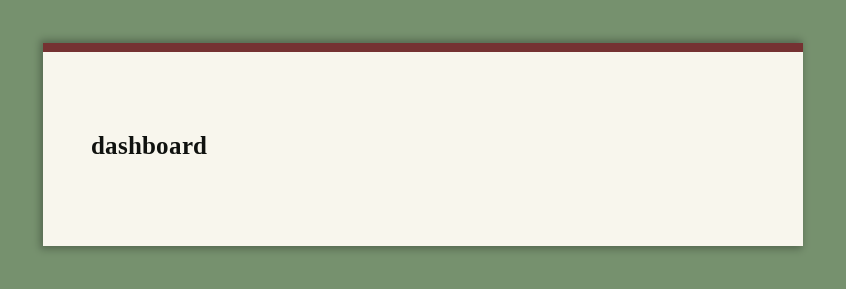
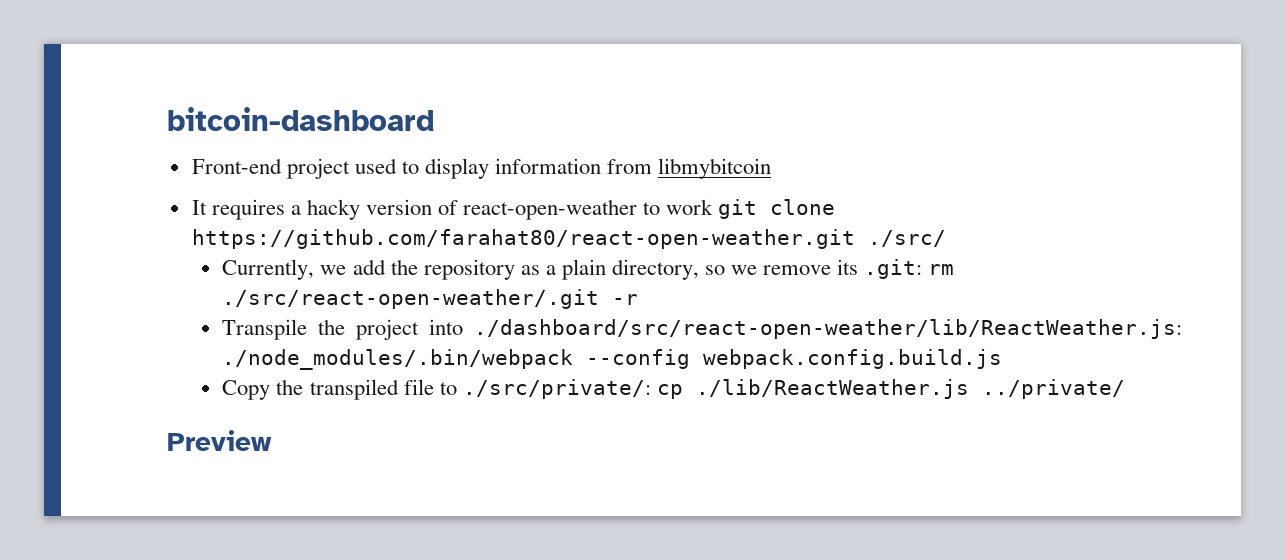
- dashboard
+ bitcoin-dashboard
+ Front-end project used to display information from libmybitcoin
+ It requires a hacky version of react-open-weather to work git clone https://github.com/farahat80/react-open-weather.git ./src/
+ Currently, we add the repository as a plain directory, so we remove its .git: rm ./src/react-open-weather/.git -r
+ Transpile the project into ./dashboard/src/react-open-weather/lib/ReactWeather.js: ./node_modules/.bin/webpack --config webpack.config.build.js
+ Copy the transpiled file to ./src/private/: cp ./lib/ReactWeather.js ../private/
+ Preview

